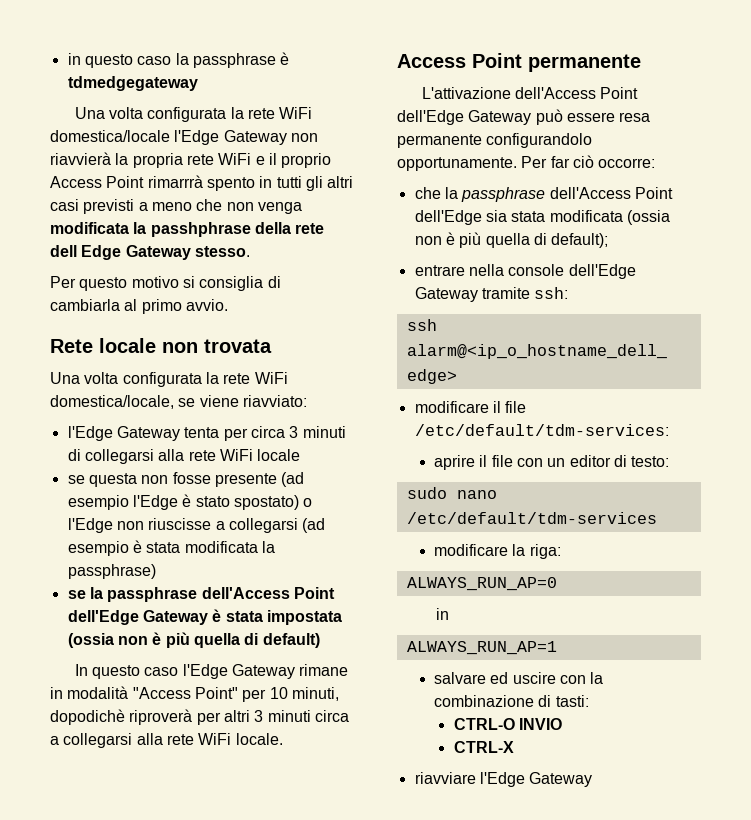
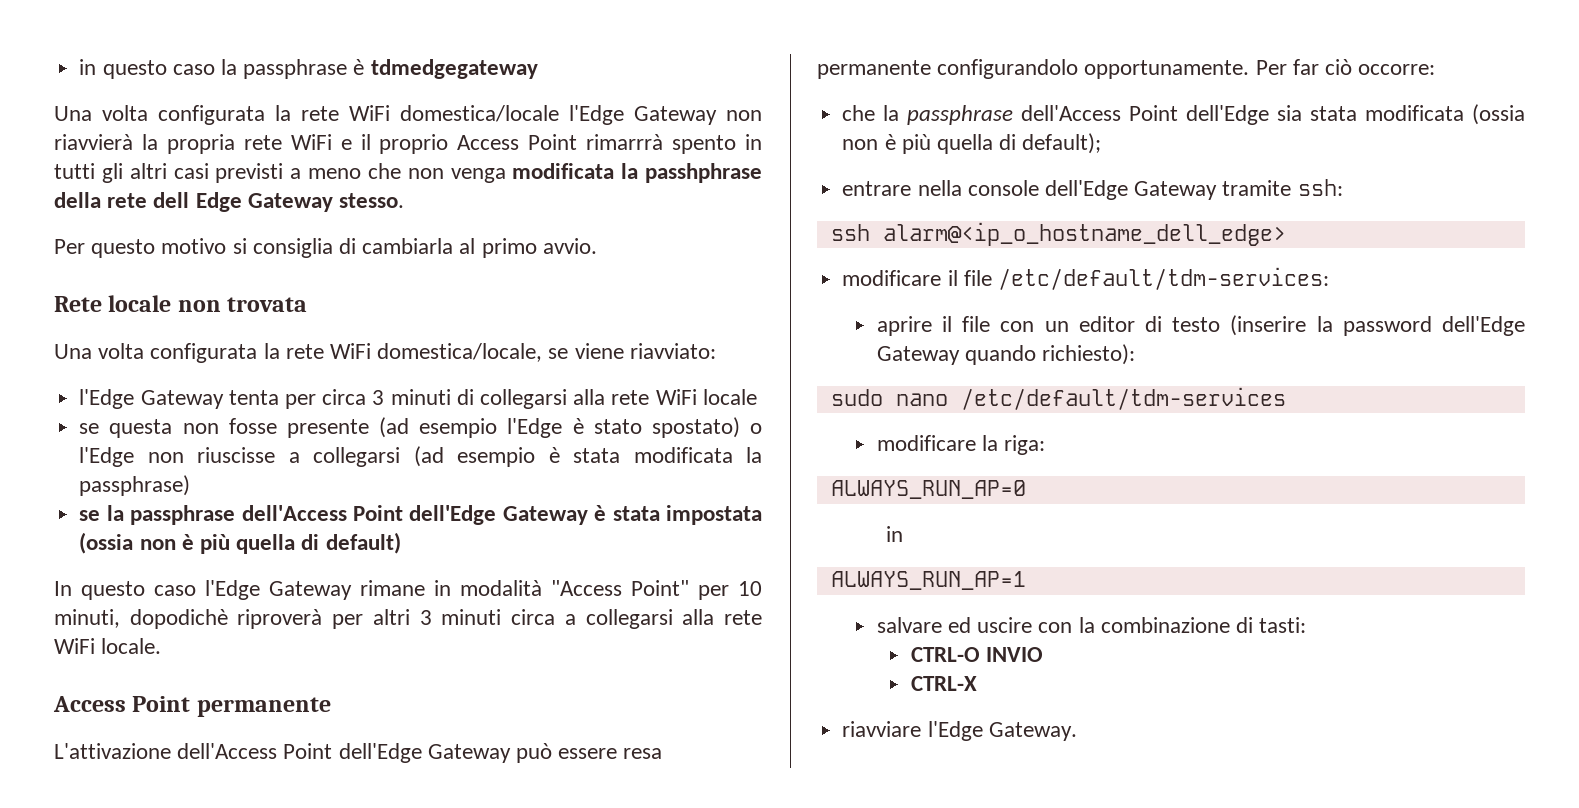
- aprire il file con un editor di testo:
+ aprire il file con un editor di testo (inserire la password dell'Edge Gateway quando richiesto):
- riavviare l'Edge Gateway
+ riavviare l'Edge Gateway.

